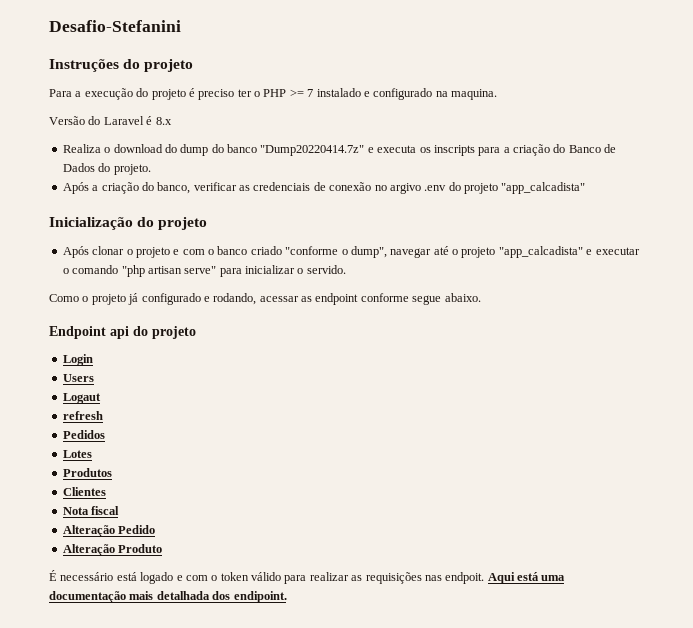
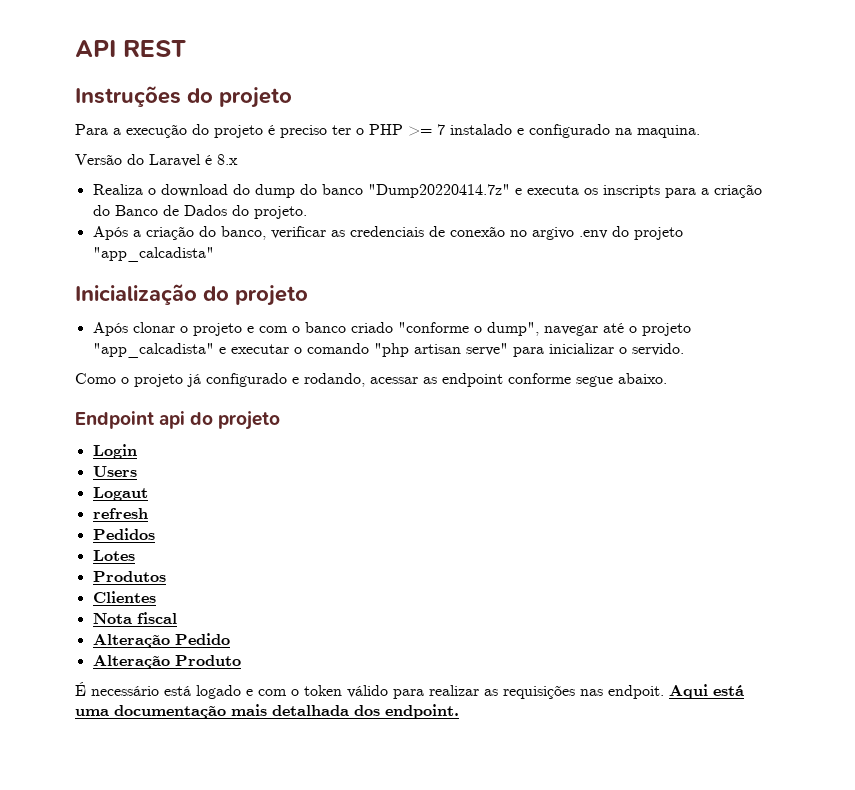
- Desafio-Stefanini
+ API REST
- Aqui está uma documentação mais detalhada dos endipoint.
+ Aqui está uma documentação mais detalhada dos endpoint.

